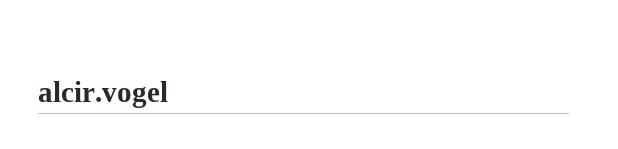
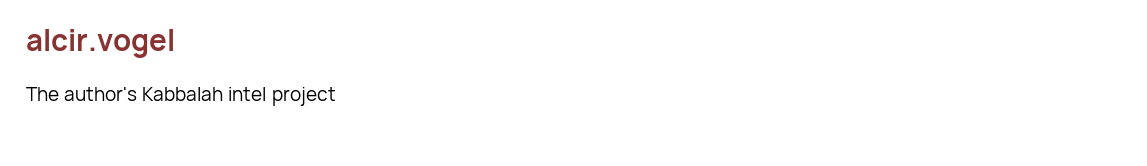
+ The author's Kabbalah intel project

